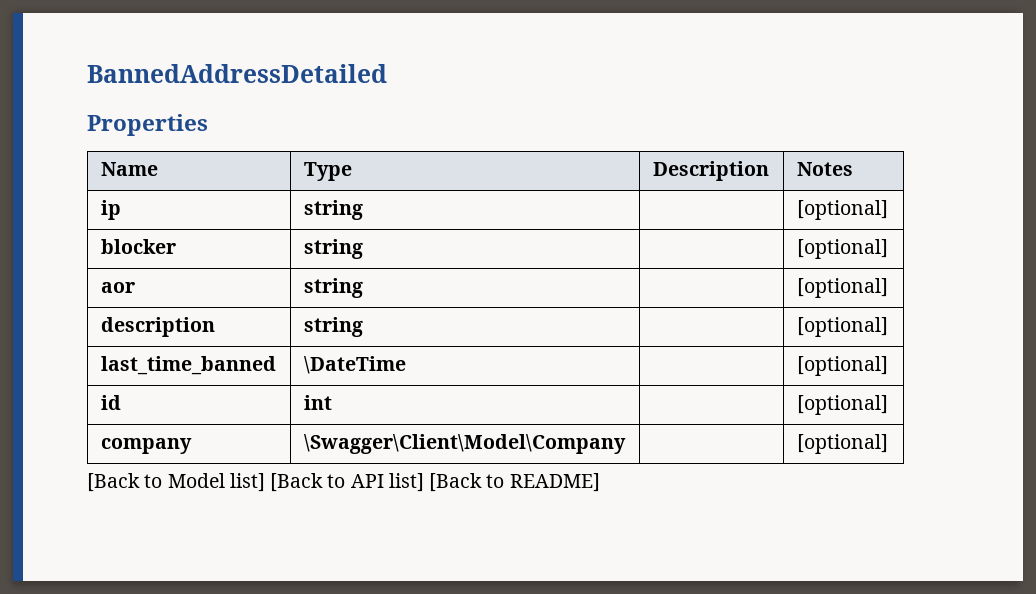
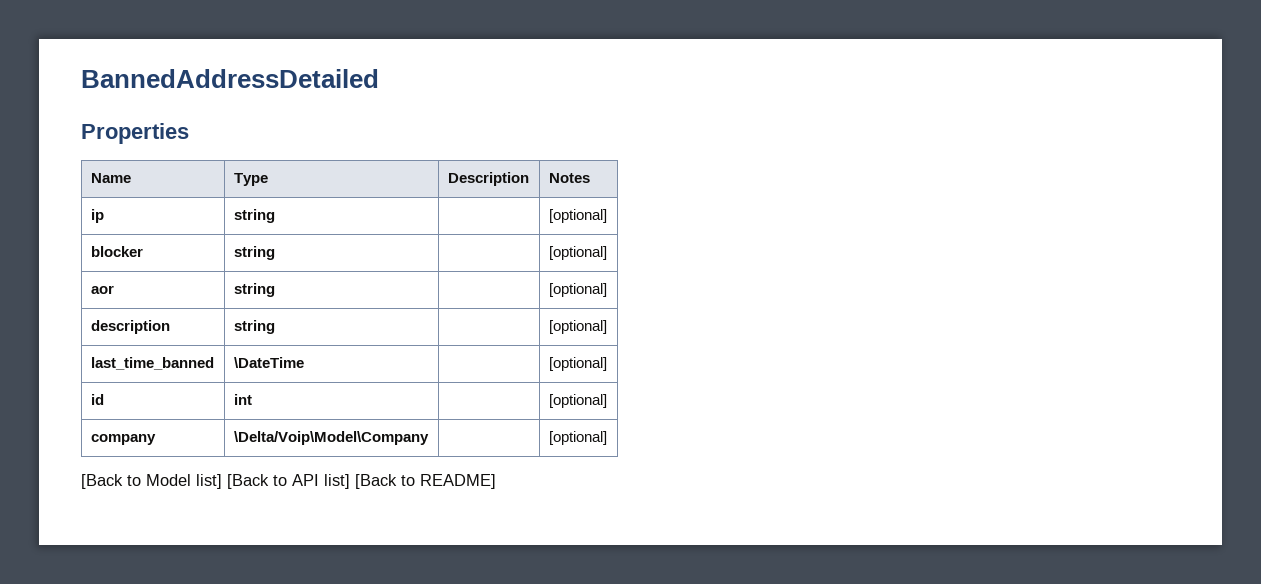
- company | \Swagger\Client\Model\Company | | [optional]
+ company | \Delta/Voip\Model\Company | | [optional]

